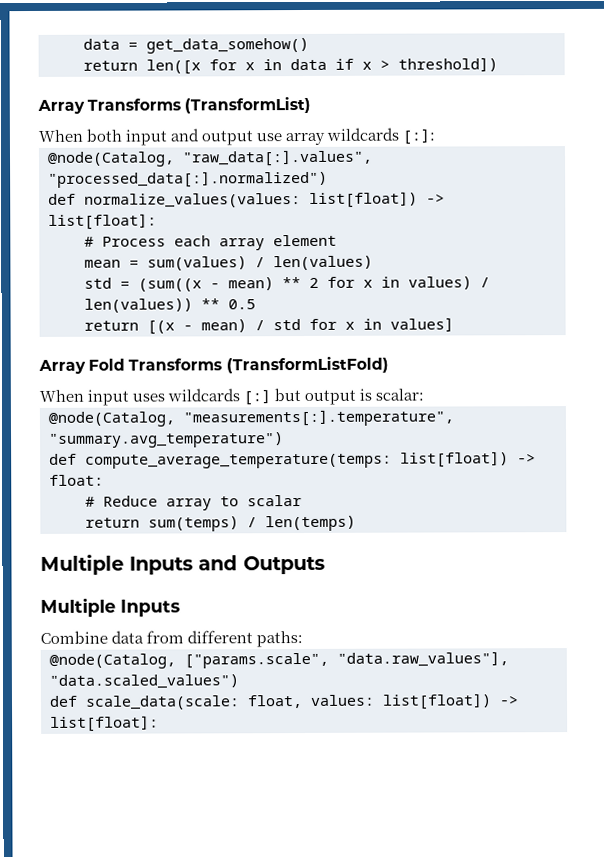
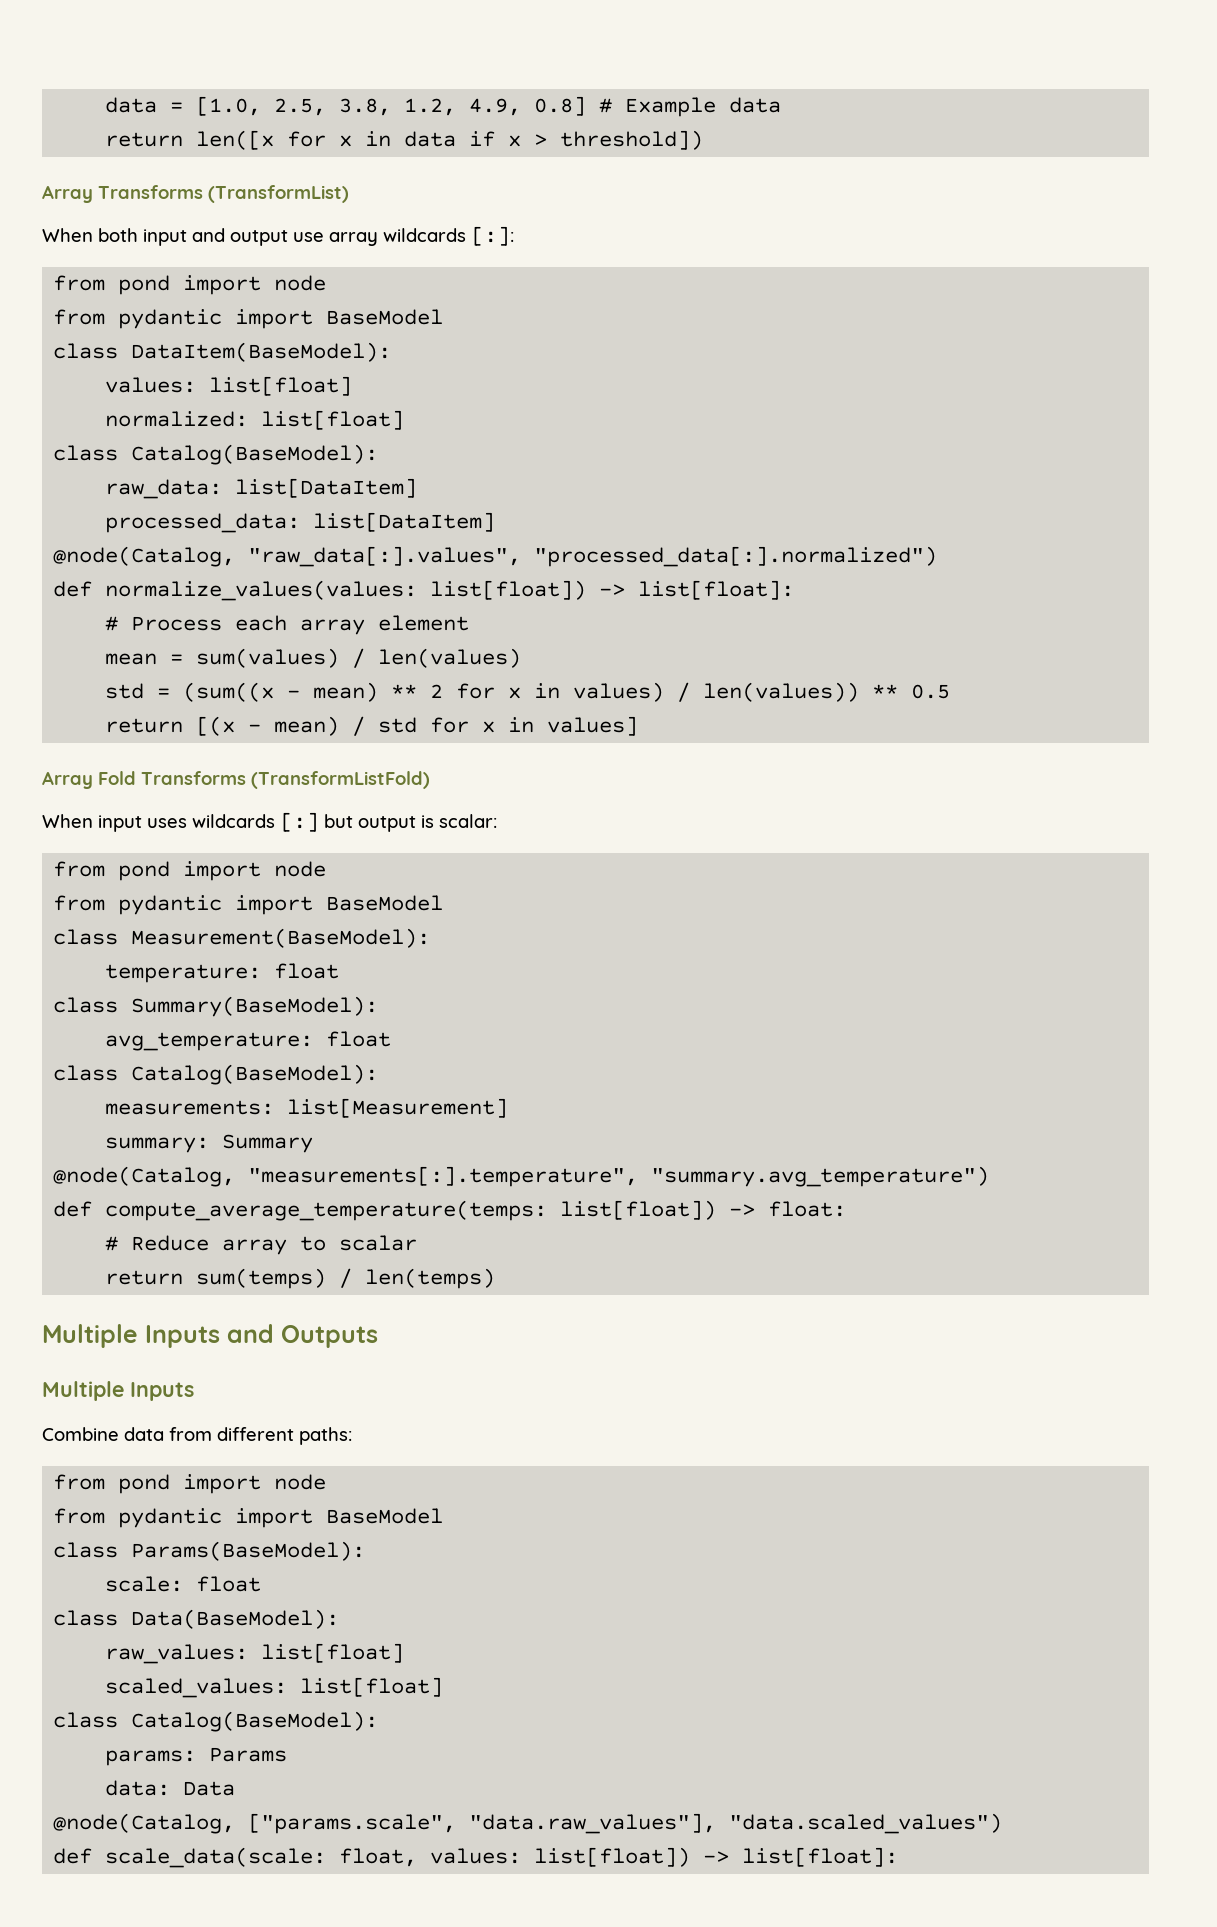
- data = get_data_somehow()
+ data = [1.0, 2.5, 3.8, 1.2, 4.9, 0.8] # Example data
  When both input and output use array wildcards [:]:
+ from pond import node
+ from pydantic import BaseModel
+ class DataItem(BaseModel):
+ values: list[float]
+ normalized: list[float]
+ class Catalog(BaseModel):
+ raw_data: list[DataItem]
+ processed_data: list[DataItem]
  When input uses wildcards [:] but output is scalar:
+ from pond import node
+ from pydantic import BaseModel
+ class Measurement(BaseModel):
+ temperature: float
+ class Summary(BaseModel):
+ avg_temperature: float
+ class Catalog(BaseModel):
+ measurements: list[Measurement]
+ summary: Summary
  Combine data from different paths:
+ from pond import node
+ from pydantic import BaseModel
+ class Params(BaseModel):
+ scale: float
+ class Data(BaseModel):
+ raw_values: list[float]
+ scaled_values: list[float]
+ class Catalog(BaseModel):
+ params: Params
+ data: Data

